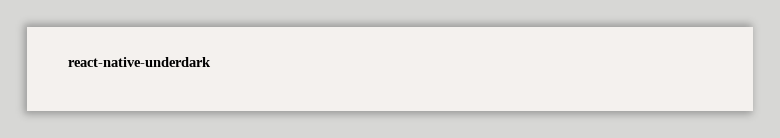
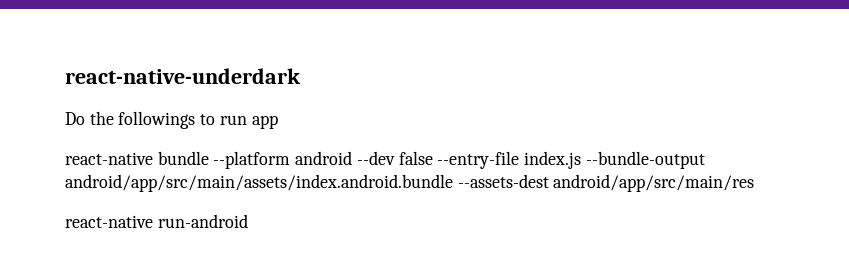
+ Do the followings to run app
+ react-native bundle --platform android --dev false --entry-file index.js --bundle-output android/app/src/main/assets/index.android.bundle --assets-dest android/app/src/main/res
+ react-native run-android

